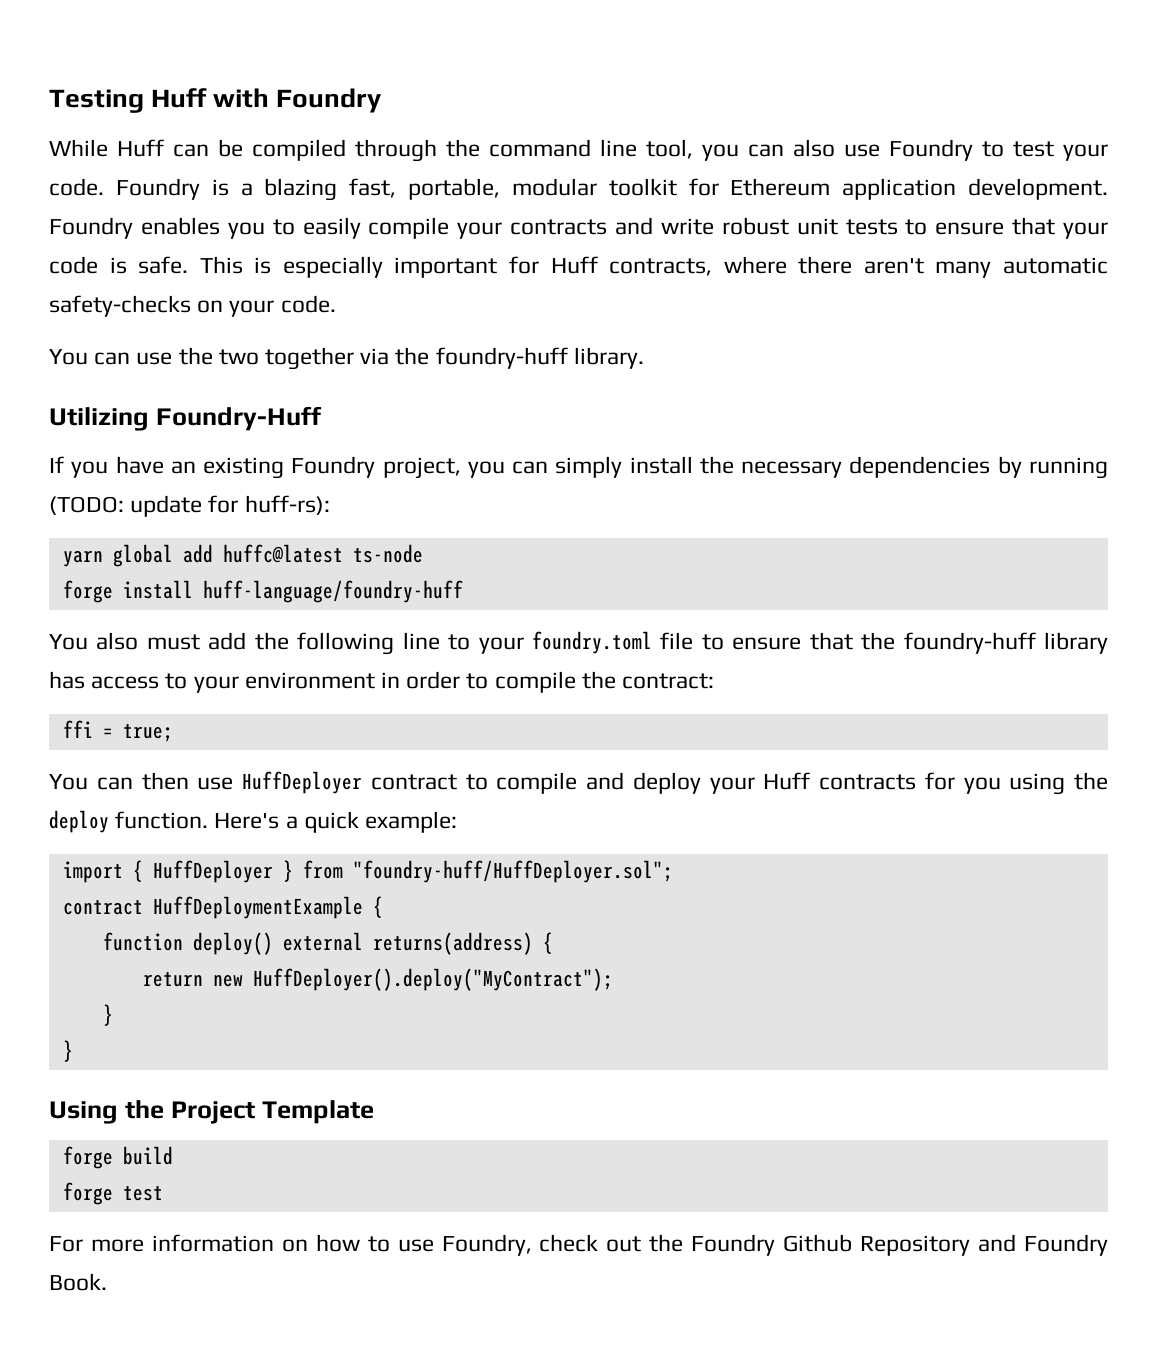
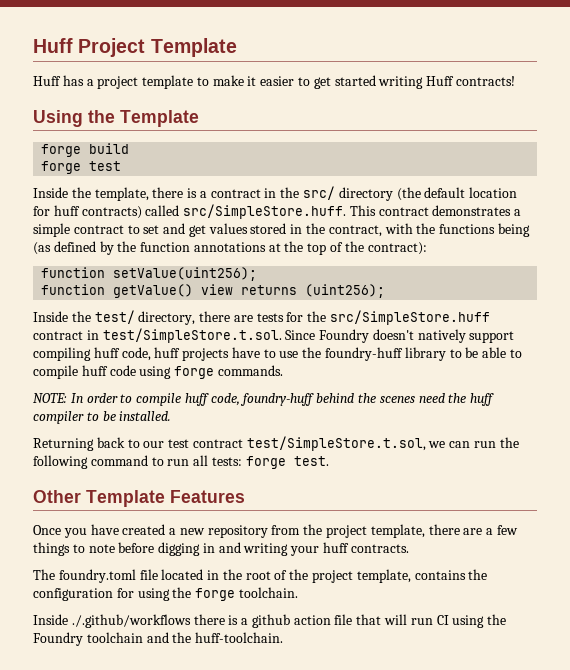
- Testing Huff with Foundry
- While Huff can be compiled through the command line tool, you can also use Foundry to test your code. Foundry is a blazing fast, portable, modular toolkit for Ethereum application development. Foundry enables you to easily compile your contracts and write robust unit tests to ensure that your code is safe. This is especially important for Huff contracts, where there aren't many automatic safety-checks on your code.
- You can use the two together via the foundry-huff library.
- Utilizing Foundry-Huff
- If you have an existing Foundry project, you can simply install the necessary dependencies by running (TODO: update for huff-rs):
- yarn global add huffc@latest ts-node
- forge install huff-language/foundry-huff
- You also must add the following line to your foundry.toml file to ensure that the foundry-huff library has access to your environment in order to compile the contract:
- ffi = true;
- You can then use HuffDeployer contract to compile and deploy your Huff contracts for you using the deploy function. Here's a quick example:
- import { HuffDeployer } from "foundry-huff/HuffDeployer.sol";
- contract HuffDeploymentExample {
- function deploy() external returns(address) {
- return new HuffDeployer().deploy("MyContract");
- }
- }
+ Huff Project Template
+ Huff has a project template to make it easier to get started writing Huff contracts!
- Using the Project Template
+ Using the Template
- For more information on how to use Foundry, check out the Foundry Github Repository and Foundry Book.
+ Inside the template, there is a contract in the src/ directory (the default location for huff contracts) called src/SimpleStore.huff. This contract demonstrates a simple contract to set and get values stored in the contract, with the functions being (as defined by the function annotations at the top of the contract):
+ function setValue(uint256);
+ function getValue() view returns (uint256);
+ Inside the test/ directory, there are tests for the src/SimpleStore.huff contract in test/SimpleStore.t.sol. Since Foundry doesn't natively support compiling huff code, huff projects have to use the foundry-huff library to be able to compile huff code using forge commands.
+ NOTE: In order to compile huff code, foundry-huff behind the scenes need the huff compiler to be installed.
+ Returning back to our test contract test/SimpleStore.t.sol, we can run the following command to run all tests: forge test.
+ Other Template Features
+ Once you have created a new repository from the project template, there are a few things to note before digging in and writing your huff contracts.
+ The foundry.toml file located in the root of the project template, contains the configuration for using the forge toolchain.
+ Inside ./.github/workflows there is a github action file that will run CI using the Foundry toolchain and the huff-toolchain.

